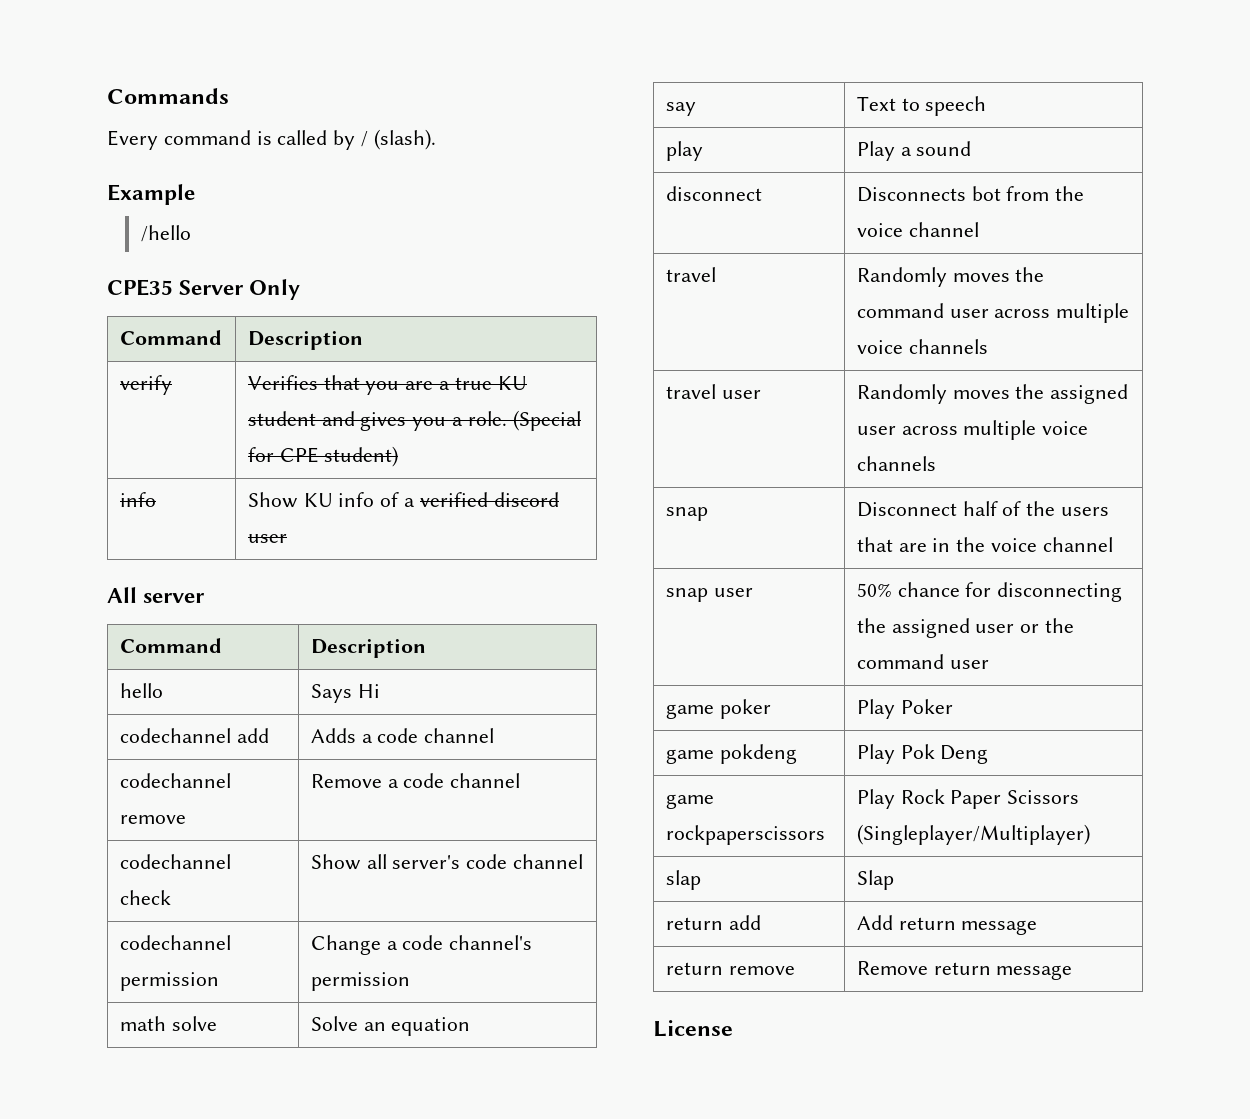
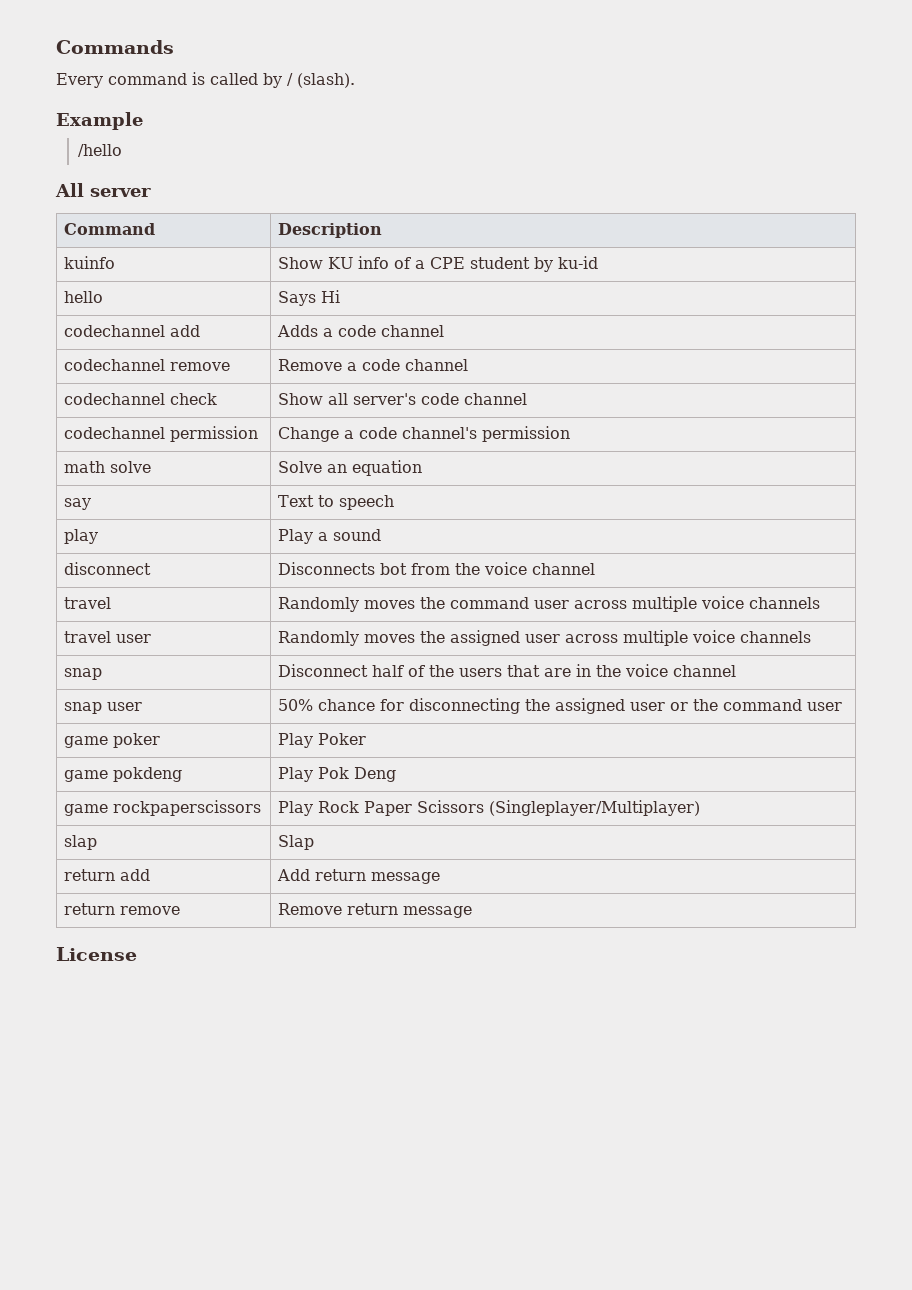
- CPE35 Server Only
- Command | Description
- verify | Verifies that you are a true KU student and gives you a role. (Special for CPE student)
- info | Show KU info of a verified discord user
  All server
  Command | Description
+ kuinfo | Show KU info of a CPE student by ku-id

